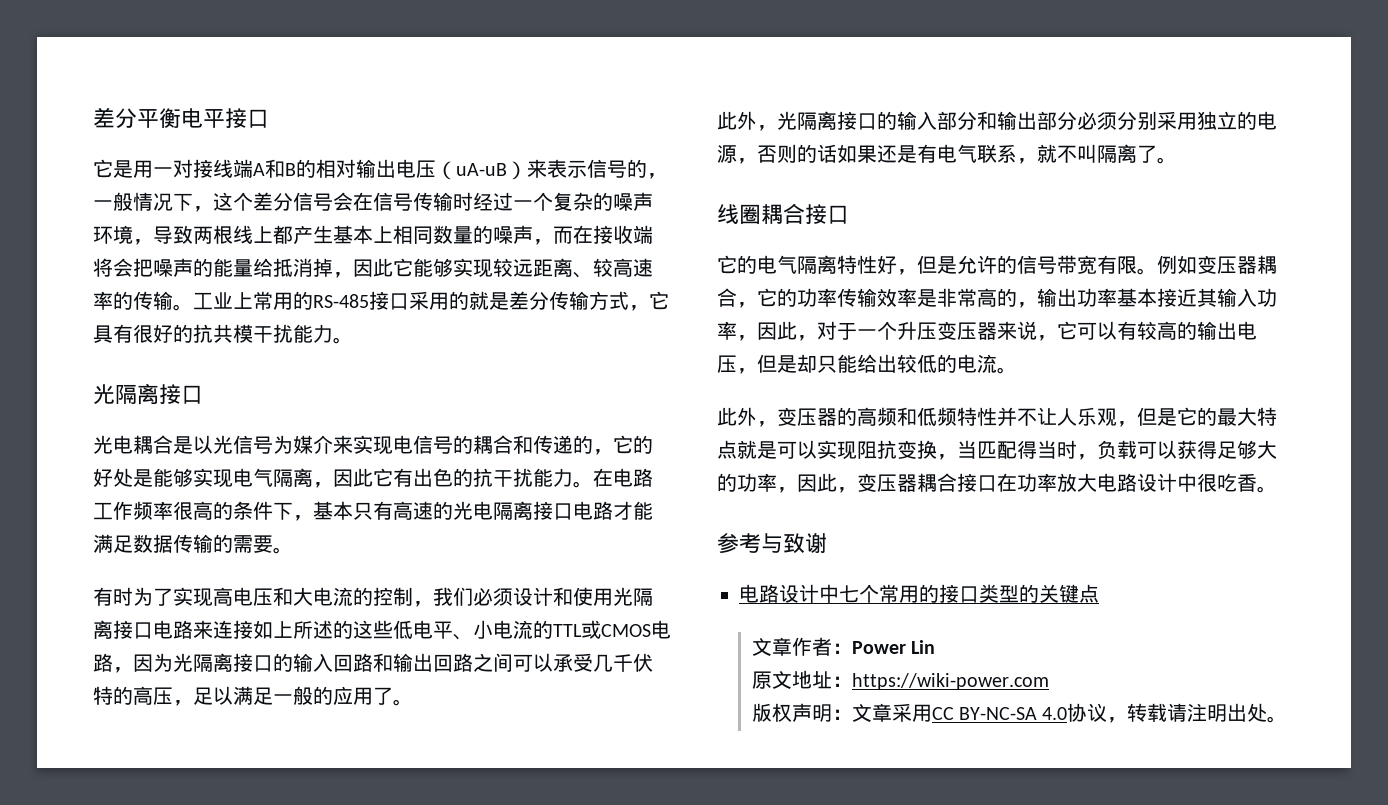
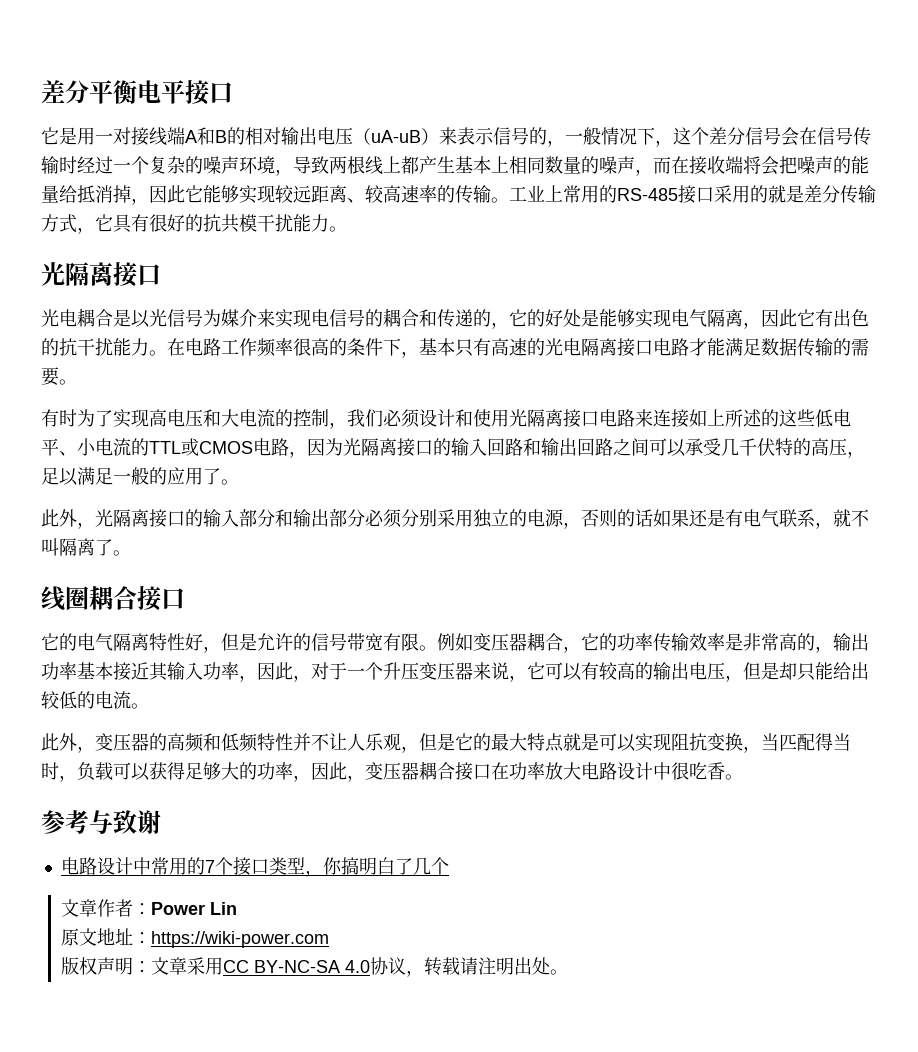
- 电路设计中七个常用的接口类型的关键点
+ 电路设计中常用的7个接口类型，你搞明白了几个

